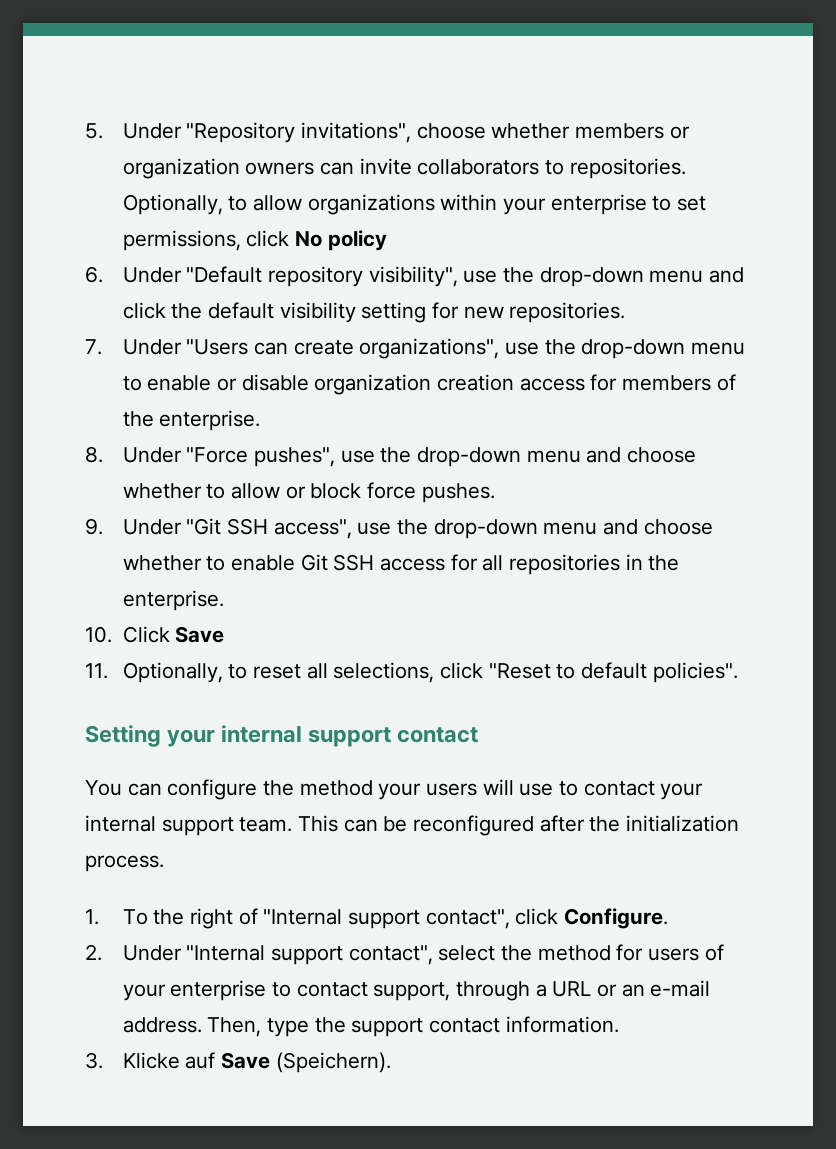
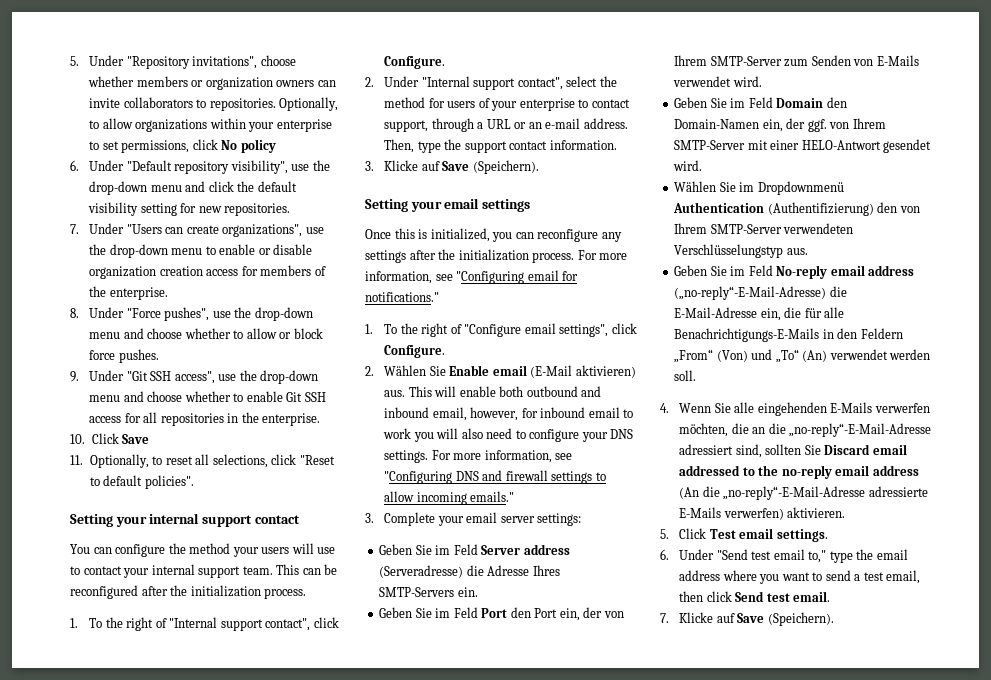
+ Setting your email settings
+ Once this is initialized, you can reconfigure any settings after the initialization process. For more information, see "Configuring email for notifications."
+ 1. To the right of "Configure email settings", click Configure.
+ 2. Wählen Sie Enable email (E-Mail aktivieren) aus. This will enable both outbound and inbound email, however, for inbound email to work you will also need to configure your DNS settings. For more information, see "Configuring DNS and firewall settings to allow incoming emails."
+ 3. Complete your email server settings:
+ Geben Sie im Feld Server address (Serveradresse) die Adresse Ihres SMTP-Servers ein.
+ Geben Sie im Feld Port den Port ein, der von Ihrem SMTP-Server zum Senden von E-Mails verwendet wird.
+ Geben Sie im Feld Domain den Domain-Namen ein, der ggf. von Ihrem SMTP-Server mit einer HELO-Antwort gesendet wird.
+ Wählen Sie im Dropdownmenü Authentication (Authentifizierung) den von Ihrem SMTP-Server verwendeten Verschlüsselungstyp aus.
+ Geben Sie im Feld No-reply email address („no-reply“-E-Mail-Adresse) die E-Mail-Adresse ein, die für alle Benachrichtigungs-E-Mails in den Feldern „From“ (Von) und „To“ (An) verwendet werden soll.
+ 4. Wenn Sie alle eingehenden E-Mails verwerfen möchten, die an die „no-reply“-E-Mail-Adresse adressiert sind, sollten Sie Discard email addressed to the no-reply email address (An die „no-reply“-E-Mail-Adresse adressierte E-Mails verwerfen) aktivieren.
+ 5. Click Test email settings.
+ 6. Under "Send test email to," type the email address where you want to send a test email, then click Send test email.
+ 7. Klicke auf Save (Speichern).

